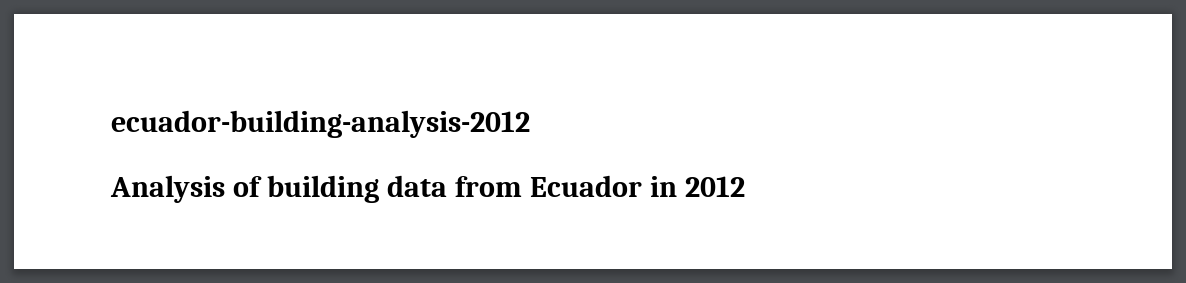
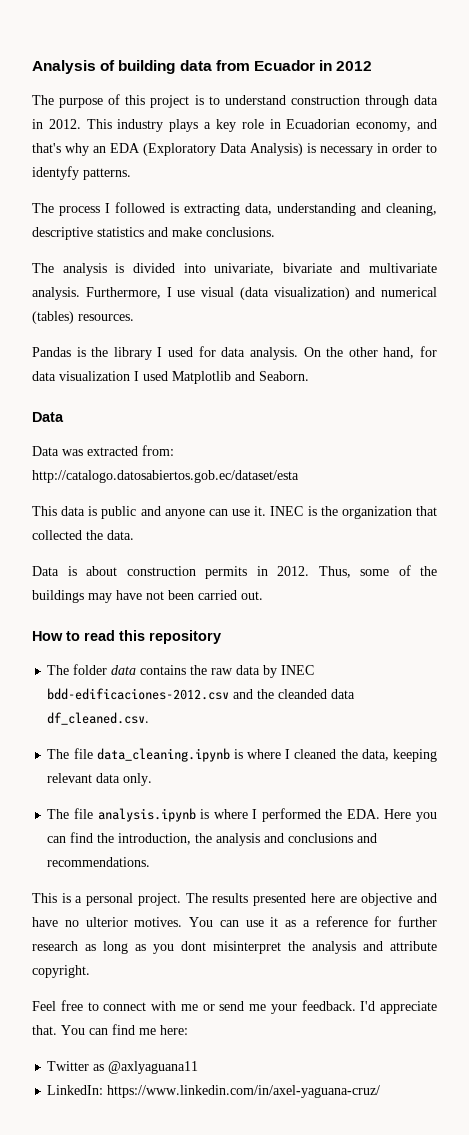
- ecuador-building-analysis-2012
+ The purpose of this project is to understand construction through data in 2012. This industry plays a key role in Ecuadorian economy, and that's why an EDA (Exploratory Data Analysis) is necessary in order to identyfy patterns.
+ The process I followed is extracting data, understanding and cleaning, descriptive statistics and make conclusions.
+ The analysis is divided into univariate, bivariate and multivariate analysis. Furthermore, I use visual (data visualization) and numerical (tables) resources.
+ Pandas is the library I used for data analysis. On the other hand, for data visualization I used Matplotlib and Seaborn.
+ Data
+ Data was extracted from: http://catalogo.datosabiertos.gob.ec/dataset/esta
+ This data is public and anyone can use it. INEC is the organization that collected the data.
+ Data is about construction permits in 2012. Thus, some of the buildings may have not been carried out.
+ How to read this repository
+ The folder data contains the raw data by INEC bdd-edificaciones-2012.csv and the cleanded data df_cleaned.csv.
+ The file data_cleaning.ipynb is where I cleaned the data, keeping relevant data only.
+ The file analysis.ipynb is where I performed the EDA. Here you can find the introduction, the analysis and conclusions and recommendations.
+ This is a personal project. The results presented here are objective and have no ulterior motives. You can use it as a reference for further research as long as you dont misinterpret the analysis and attribute copyright.
+ Feel free to connect with me or send me your feedback. I'd appreciate that. You can find me here:
+ Twitter as @axlyaguana11
+ LinkedIn: https://www.linkedin.com/in/axel-yaguana-cruz/

